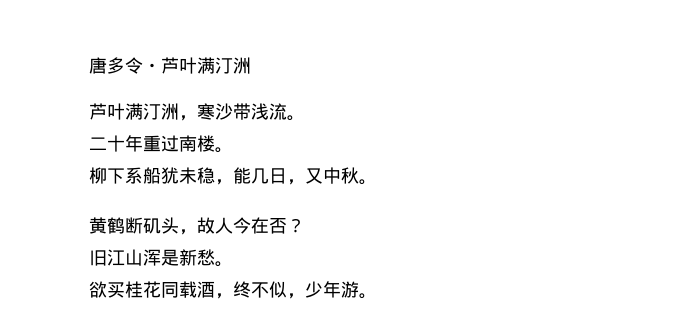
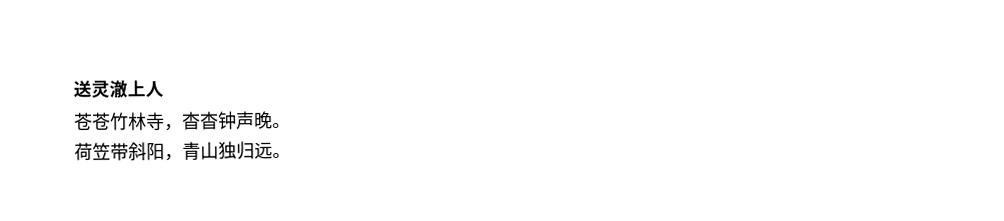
- 唐多令・芦叶满汀洲
- 芦叶满汀洲，寒沙带浅流。
- 二十年重过南楼。
- 柳下系船犹未稳，能几日，又中秋。
- 黄鹤断矶头，故人今在否？
- 旧江山浑是新愁。
- 欲买桂花同载酒，终不似，少年游。
+ 送灵澈上人
+ 苍苍竹林寺，杳杳钟声晚。
+ 荷笠带斜阳，青山独归远。

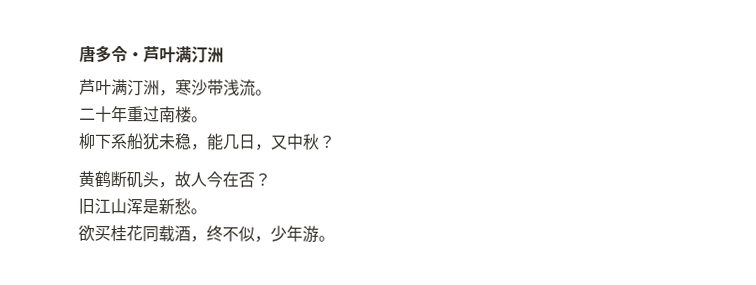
- 送灵澈上人
- 苍苍竹林寺，杳杳钟声晚。
- 荷笠带斜阳，青山独归远。
+ 唐多令・芦叶满汀洲
+ 芦叶满汀洲，寒沙带浅流。
+ 二十年重过南楼。
+ 柳下系船犹未稳，能几日，又中秋？
+ 黄鹤断矶头，故人今在否？
+ 旧江山浑是新愁。
+ 欲买桂花同载酒，终不似，少年游。

